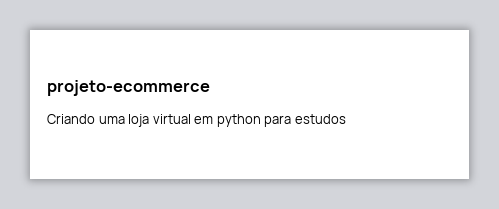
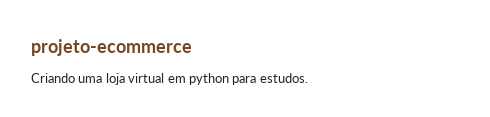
- Criando uma loja virtual em python para estudos
+ Criando uma loja virtual em python para estudos.

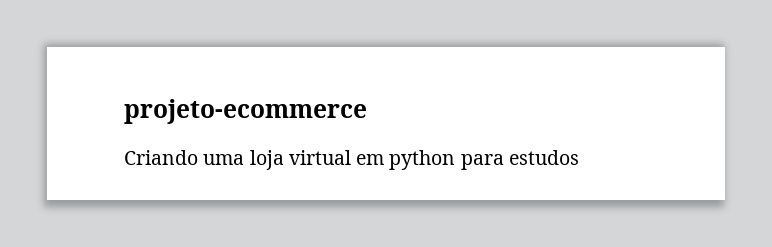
- Criando uma loja virtual em python para estudos.
+ Criando uma loja virtual em python para estudos

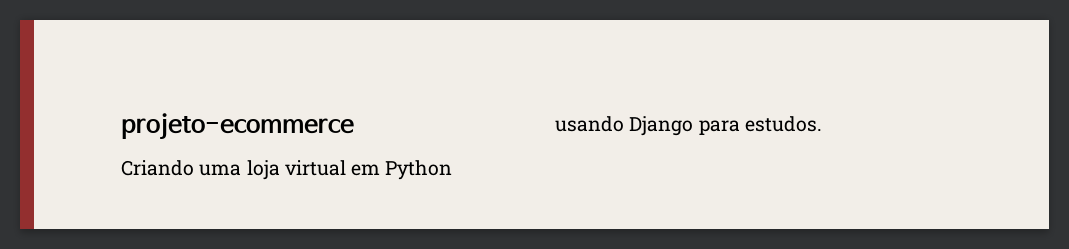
- Criando uma loja virtual em python para estudos
+ Criando uma loja virtual em Python usando Django para estudos.

